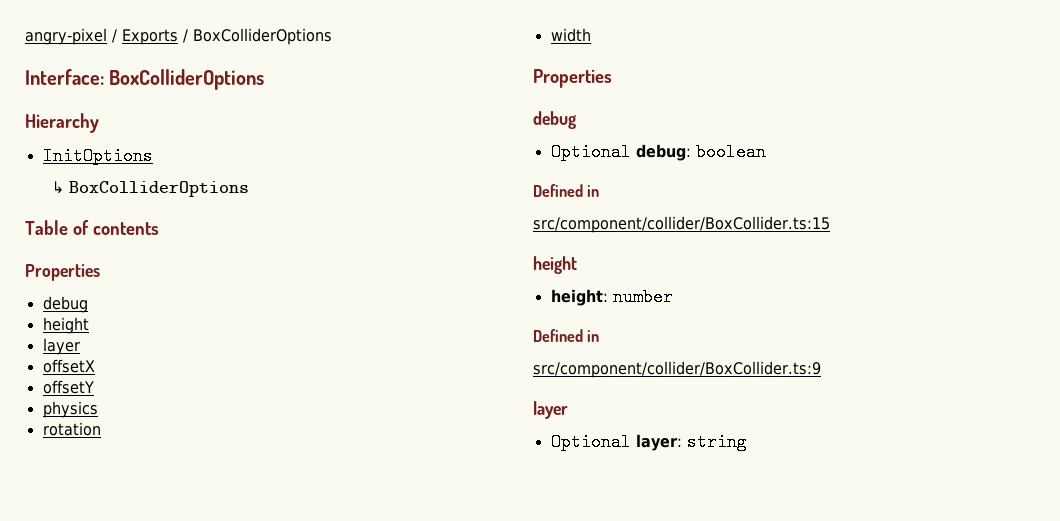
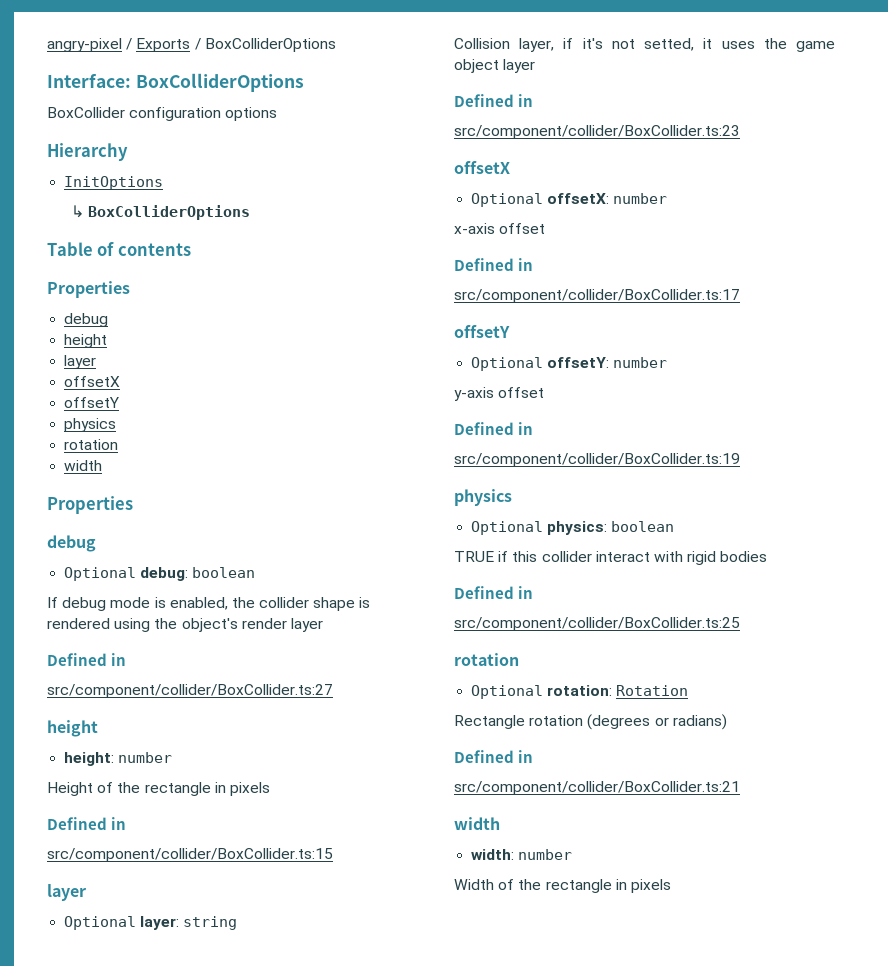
+ BoxCollider configuration options
  Optional debug: boolean
+ If debug mode is enabled, the collider shape is rendered using the object's render layer
  Defined in
- src/component/collider/BoxCollider.ts:15
+ src/component/collider/BoxCollider.ts:27
  height: number
+ Height of the rectangle in pixels
  Defined in
- src/component/collider/BoxCollider.ts:9
+ src/component/collider/BoxCollider.ts:15
+ Collision layer, if it's not setted, it uses the game object layer
+ Defined in
+ src/component/collider/BoxCollider.ts:23
+ offsetX
+ Optional offsetX: number
+ x-axis offset
+ Defined in
+ src/component/collider/BoxCollider.ts:17
+ offsetY
+ Optional offsetY: number
+ y-axis offset
+ Defined in
+ src/component/collider/BoxCollider.ts:19
+ physics
+ Optional physics: boolean
+ TRUE if this collider interact with rigid bodies
+ Defined in
+ src/component/collider/BoxCollider.ts:25
+ rotation
+ Optional rotation: Rotation
+ Rectangle rotation (degrees or radians)
+ Defined in
+ src/component/collider/BoxCollider.ts:21
+ width
+ width: number
+ Width of the rectangle in pixels

